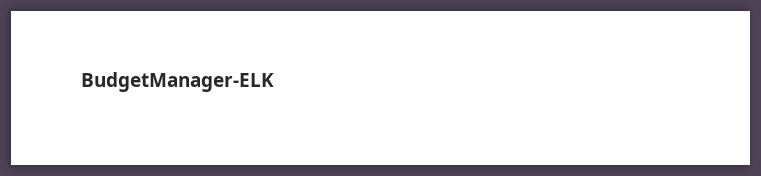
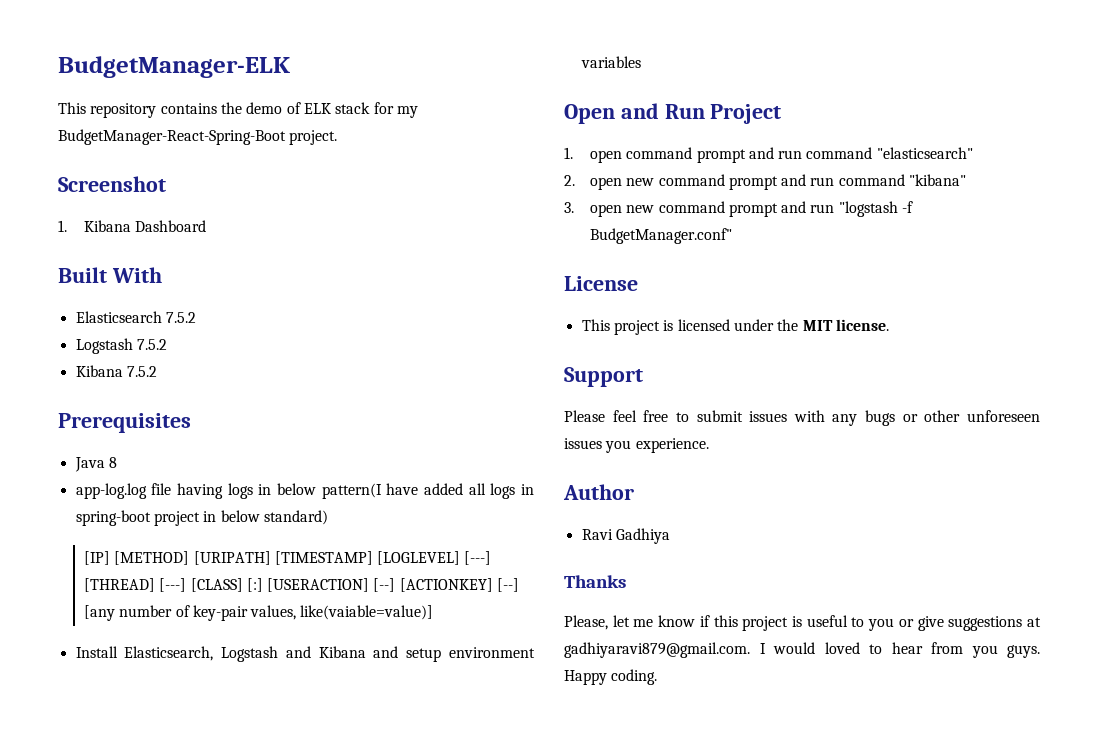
+ This repository contains the demo of ELK stack for my BudgetManager-React-Spring-Boot project.
+ Screenshot
+ 1. Kibana Dashboard
+ Built With
+ Elasticsearch 7.5.2
+ Logstash 7.5.2
+ Kibana 7.5.2
+ Prerequisites
+ Java 8
+ app-log.log file having logs in below pattern(I have added all logs in spring-boot project in below standard)
+ [IP] [METHOD] [URIPATH] [TIMESTAMP] [LOGLEVEL] [---] [THREAD] [---] [CLASS] [:] [USERACTION] [--] [ACTIONKEY] [--] [any number of key-pair values, like(vaiable=value)]
+ Install Elasticsearch, Logstash and Kibana and setup environment variables
+ Open and Run Project
+ 1. open command prompt and run command "elasticsearch"
+ 2. open new command prompt and run command "kibana"
+ 3. open new command prompt and run "logstash -f BudgetManager.conf"
+ License
+ This project is licensed under the MIT license.
+ Support
+ Please feel free to submit issues with any bugs or other unforeseen issues you experience.
+ Author
+ Ravi Gadhiya
+ Thanks
+ Please, let me know if this project is useful to you or give suggestions at gadhiyaravi879@gmail.com. I would loved to hear from you guys. Happy coding.

